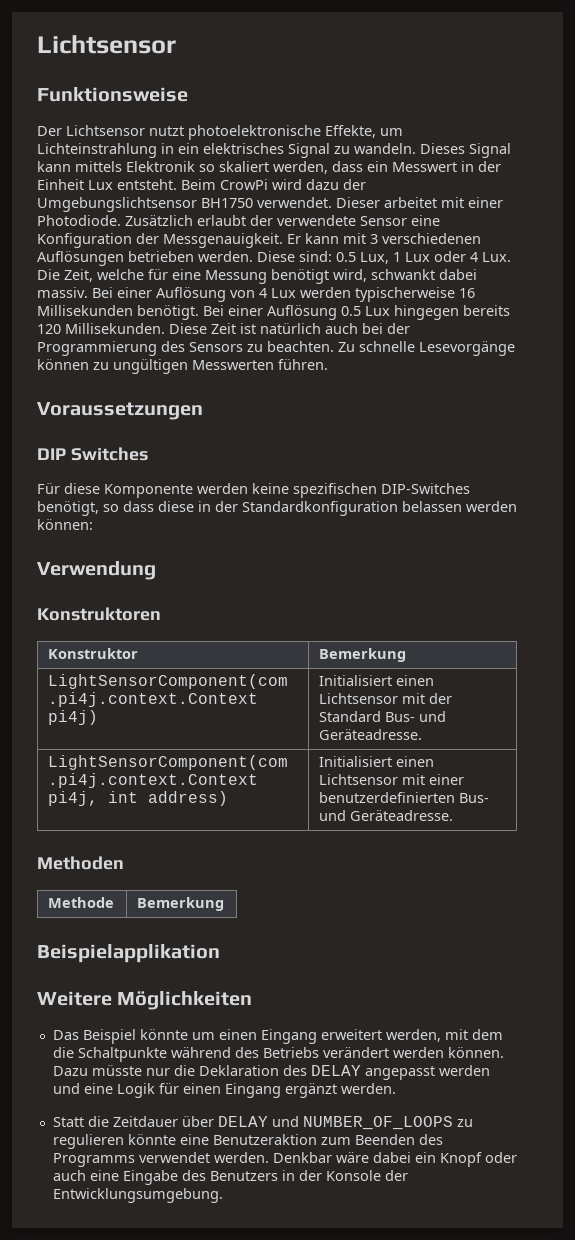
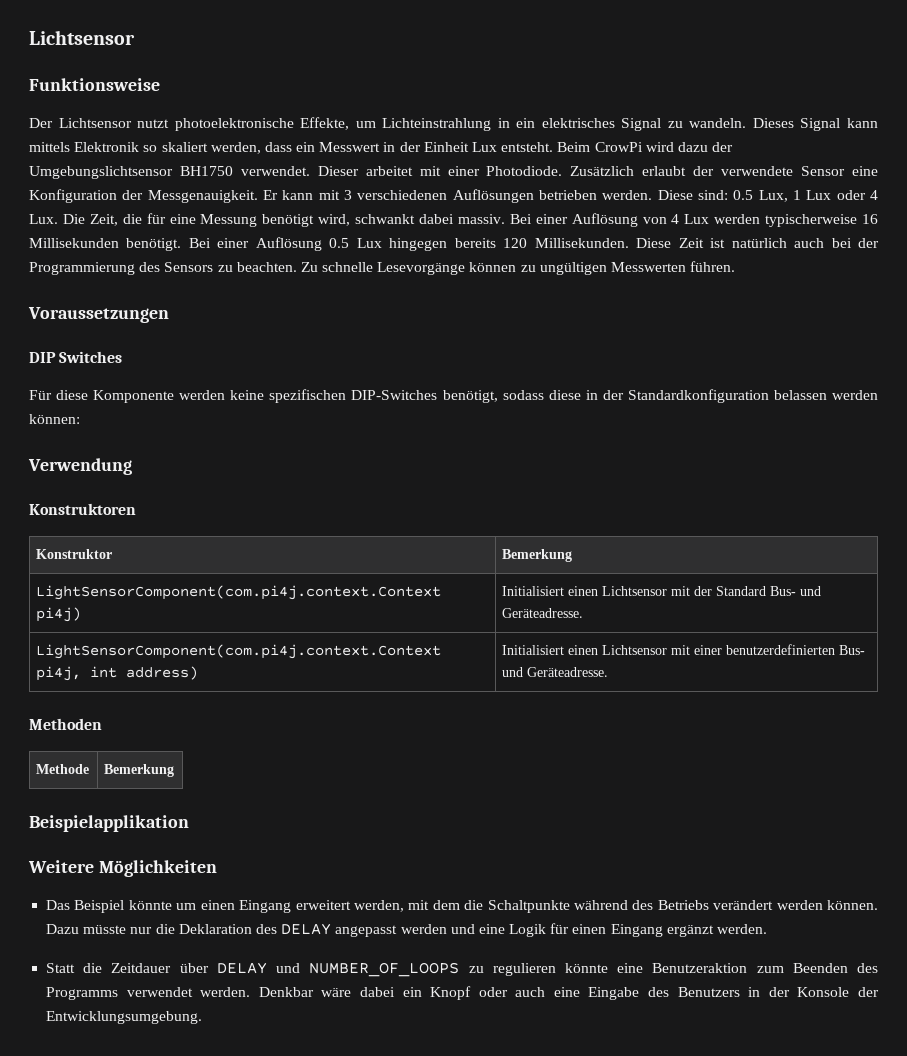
- Diese sind: 0.5 Lux, 1 Lux oder 4 Lux. Die Zeit, welche für eine Messung benötigt wird, schwankt dabei massiv.
+ Diese sind: 0.5 Lux, 1 Lux oder 4 Lux. Die Zeit, die für eine Messung benötigt wird, schwankt dabei massiv.
- Für diese Komponente werden keine spezifischen DIP-Switches benötigt, so dass diese in der Standardkonfiguration belassen werden können:
+ Für diese Komponente werden keine spezifischen DIP-Switches benötigt, sodass diese in der Standardkonfiguration belassen werden können:

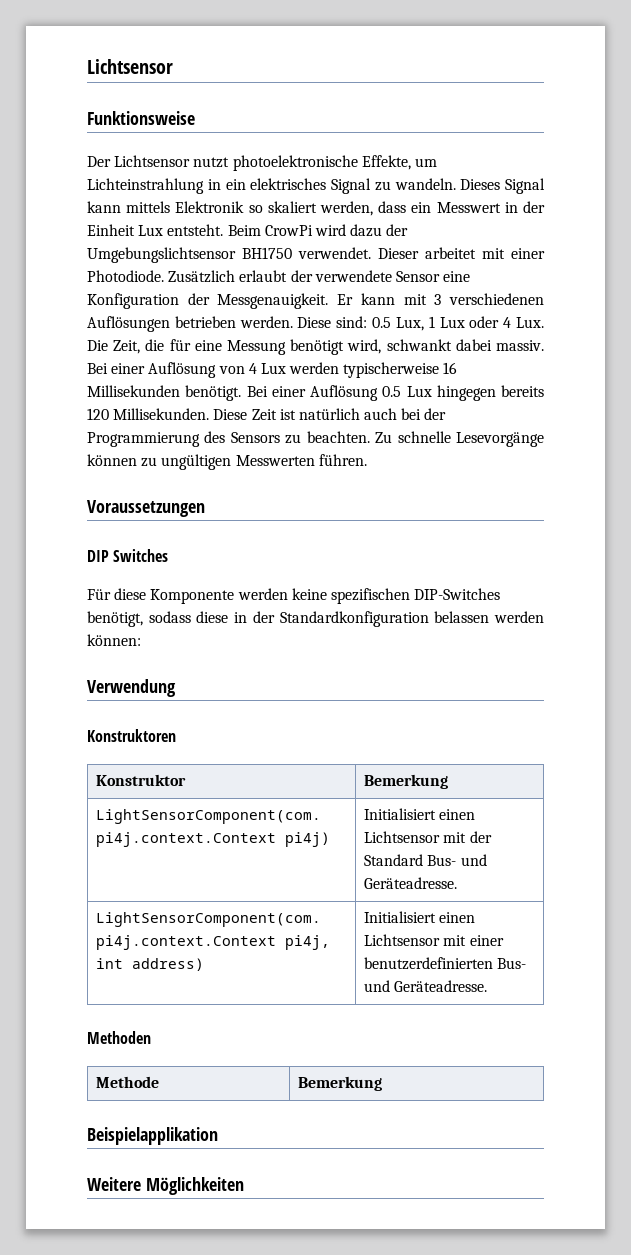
- Das Beispiel könnte um einen Eingang erweitert werden, mit dem die Schaltpunkte während des Betriebs verändert werden können. Dazu müsste nur die Deklaration des DELAY angepasst werden und eine Logik für einen Eingang ergänzt werden.
- Statt die Zeitdauer über DELAY und NUMBER_OF_LOOPS zu regulieren könnte eine Benutzeraktion zum Beenden des Programms verwendet werden. Denkbar wäre dabei ein Knopf oder auch eine Eingabe des Benutzers in der Konsole der Entwicklungsumgebung.

